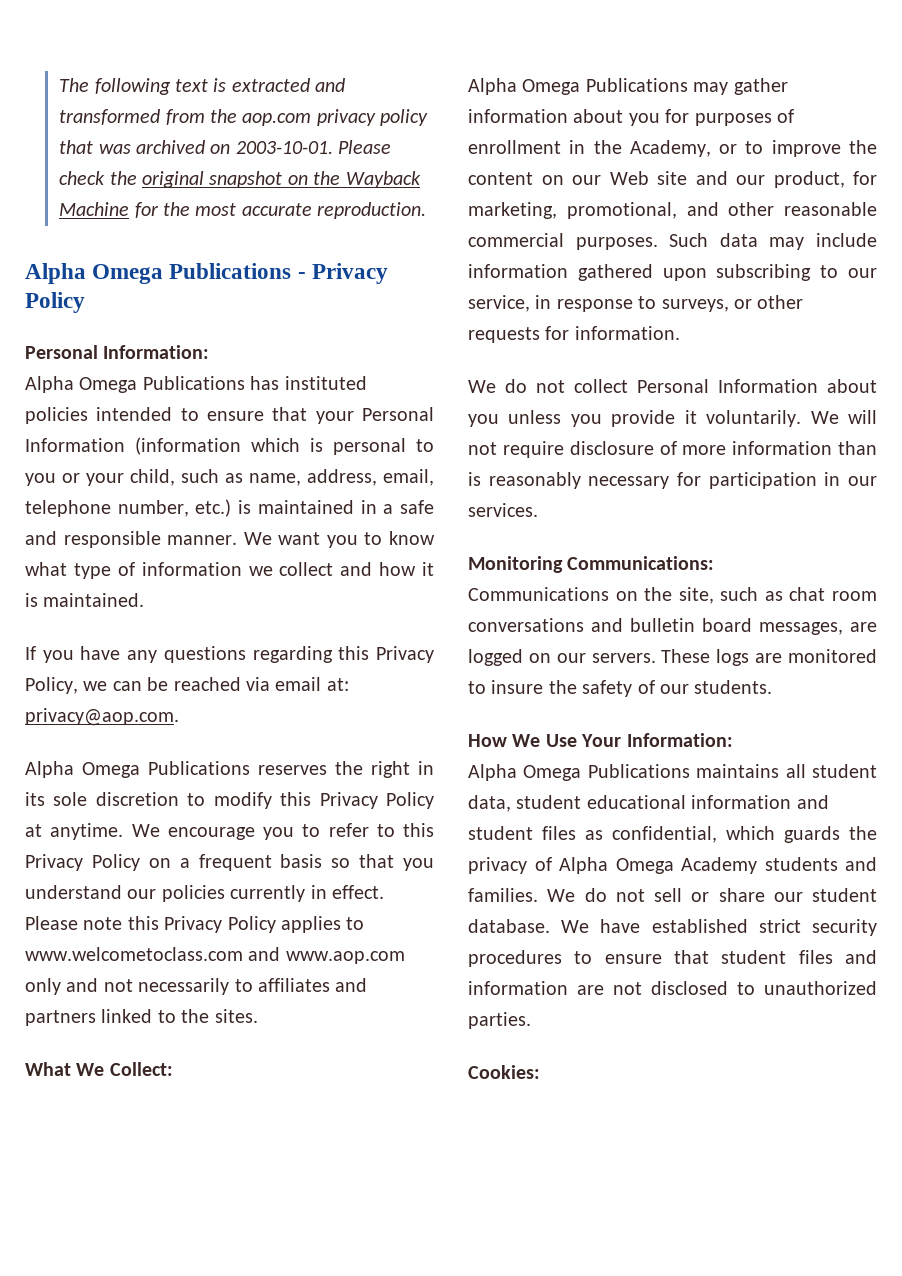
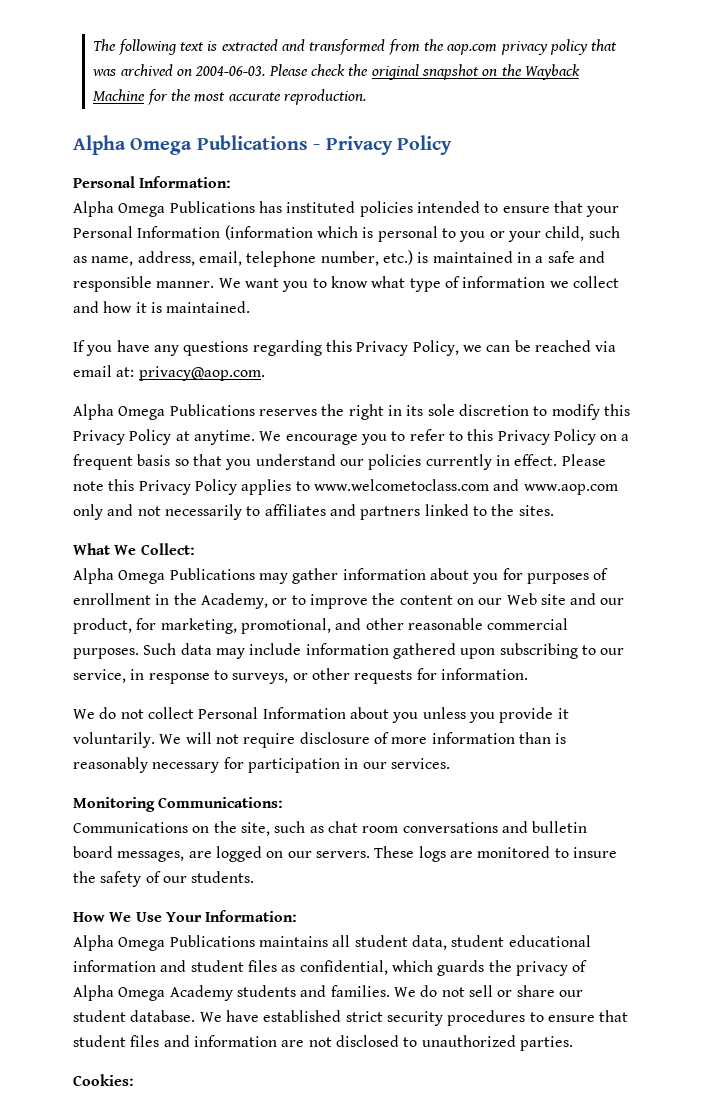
- The following text is extracted and transformed from the aop.com privacy policy that was archived on 2003-10-01.
+ The following text is extracted and transformed from the aop.com privacy policy that was archived on 2004-06-03.

